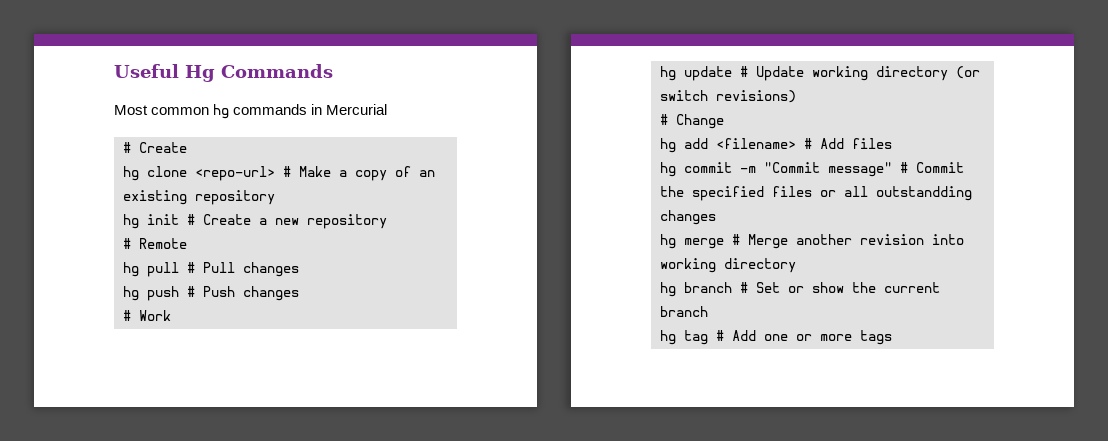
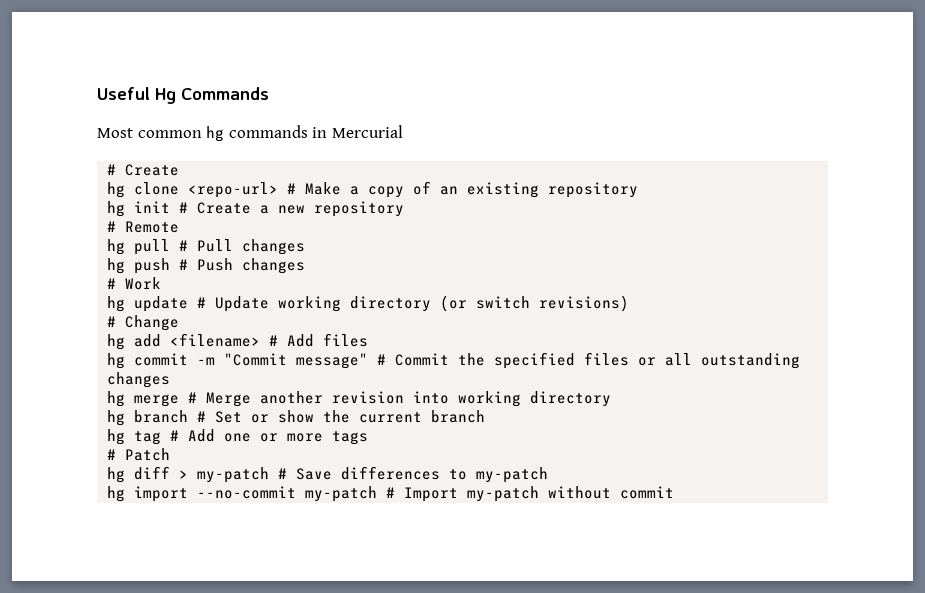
- hg commit -m "Commit message" # Commit the specified files or all outstandding changes
+ hg commit -m "Commit message" # Commit the specified files or all outstanding changes
+ # Patch
+ hg diff > my-patch # Save differences to my-patch
+ hg import --no-commit my-patch # Import my-patch without commit

